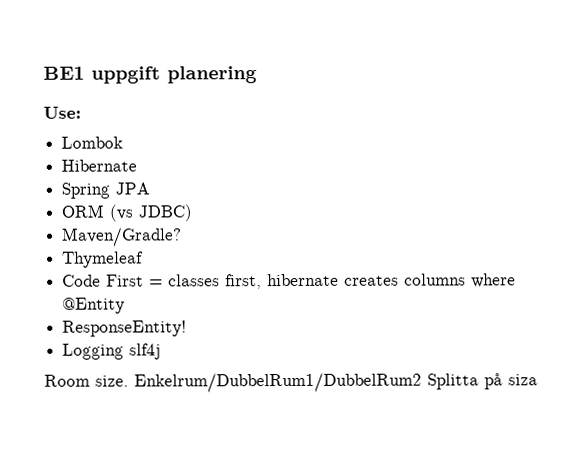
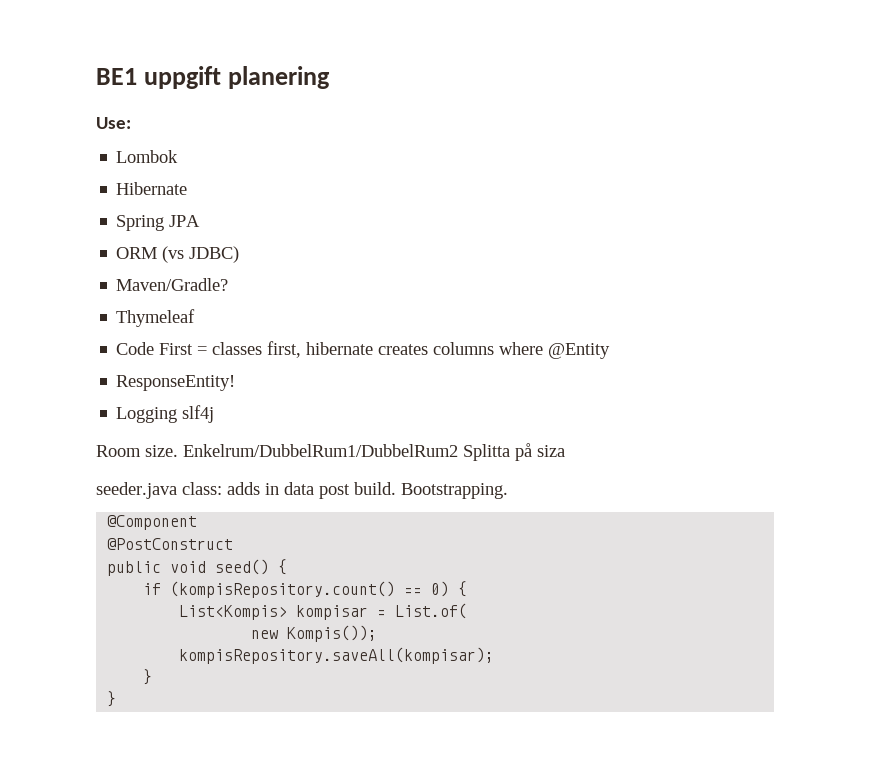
+ seeder.java class: adds in data post build. Bootstrapping.
+ @Component
+ @PostConstruct
+ public void seed() {
+ if (kompisRepository.count() == 0) {
+ List<Kompis> kompisar = List.of(
+ new Kompis());
+ kompisRepository.saveAll(kompisar);
+ }
+ }

